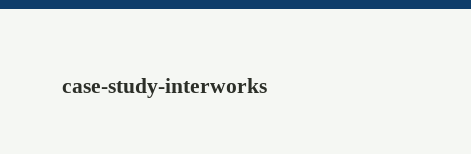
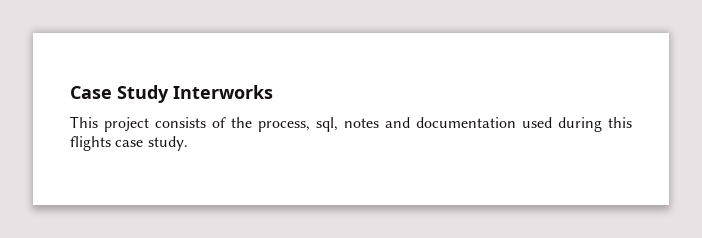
- case-study-interworks
+ Case Study Interworks
+ This project consists of the process, sql, notes and documentation used during this flights case study.

